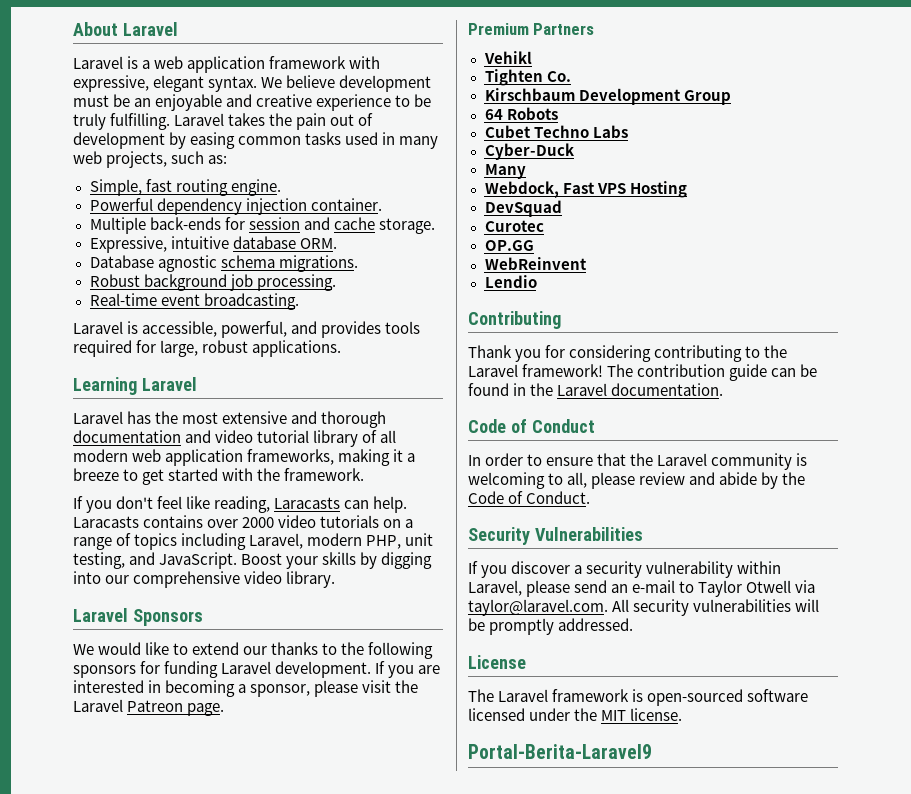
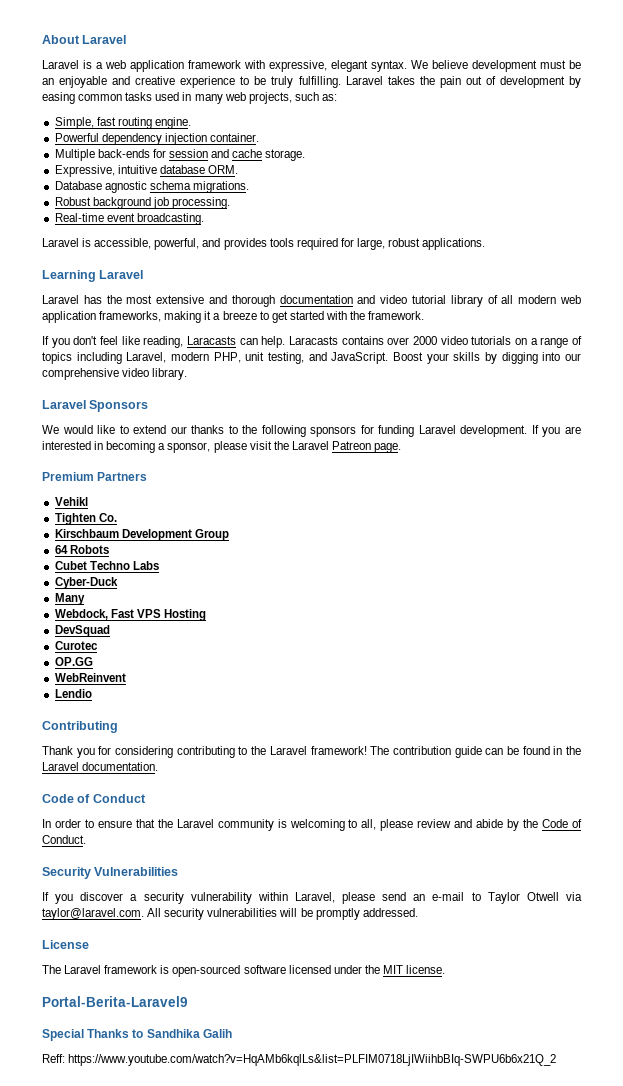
+ Special Thanks to Sandhika Galih
+ Reff: https://www.youtube.com/watch?v=HqAMb6kqlLs&list=PLFIM0718LjIWiihbBIq-SWPU6b6x21Q_2

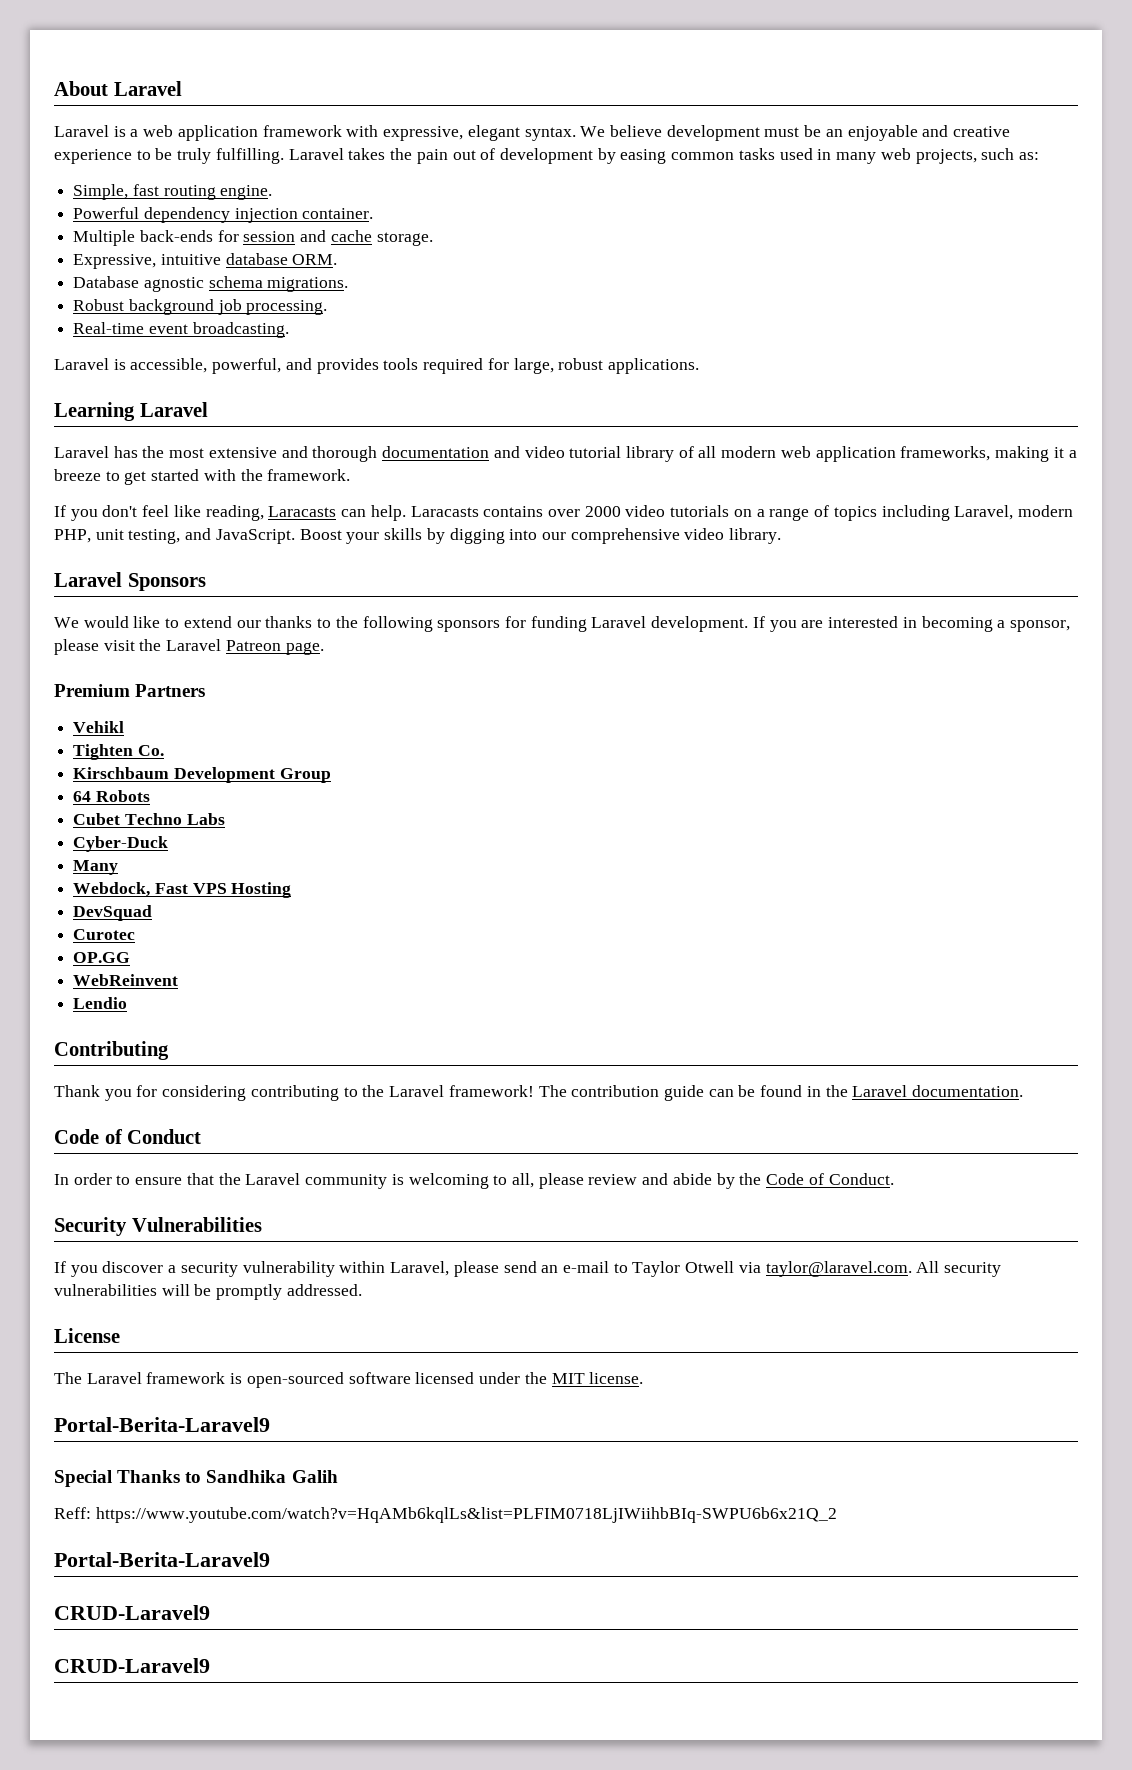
  Reff: https://www.youtube.com/watch?v=HqAMb6kqlLs&list=PLFIM0718LjIWiihbBIq-SWPU6b6x21Q_2
+ Portal-Berita-Laravel9
+ CRUD-Laravel9
+ CRUD-Laravel9

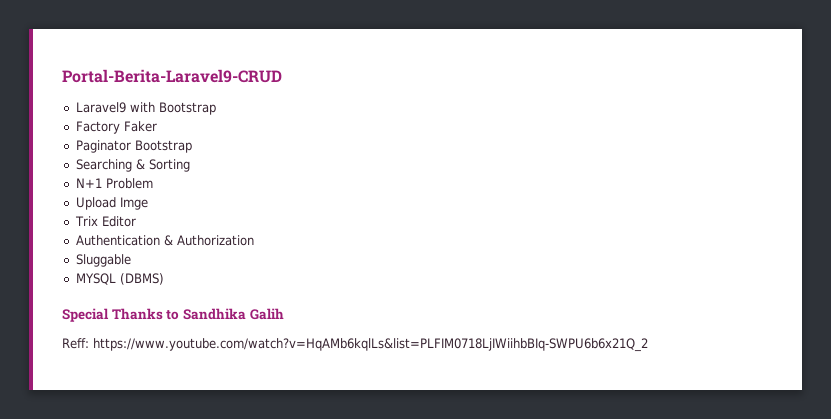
- About Laravel
- Laravel is a web application framework with expressive, elegant syntax. We believe development must be an enjoyable and creative experience to be truly fulfilling. Laravel takes the pain out of development by easing common tasks used in many web projects, such as:
- Simple, fast routing engine.
- Powerful dependency injection container.
- Multiple back-ends for session and cache storage.
- Expressive, intuitive database ORM.
- Database agnostic schema migrations.
- Robust background job processing.
- Real-time event broadcasting.
- Laravel is accessible, powerful, and provides tools required for large, robust applications.
- Learning Laravel
- Laravel has the most extensive and thorough documentation and video tutorial library of all modern web application frameworks, making it a breeze to get started with the framework.
- If you don't feel like reading, Laracasts can help. Laracasts contains over 2000 video tutorials on a range of topics including Laravel, modern PHP, unit testing, and JavaScript. Boost your skills by digging into our comprehensive video library.
- Laravel Sponsors
- We would like to extend our thanks to the following sponsors for funding Laravel development. If you are interested in becoming a sponsor, please visit the Laravel Patreon page.
- Premium Partners
- Vehikl
- Tighten Co.
- Kirschbaum Development Group
- 64 Robots
- Cubet Techno Labs
- Cyber-Duck
- Many
- Webdock, Fast VPS Hosting
- DevSquad
- Curotec
- OP.GG
- WebReinvent
- Lendio
- Contributing
- Thank you for considering contributing to the Laravel framework! The contribution guide can be found in the Laravel documentation.
- Code of Conduct
- In order to ensure that the Laravel community is welcoming to all, please review and abide by the Code of Conduct.
- Security Vulnerabilities
- If you discover a security vulnerability within Laravel, please send an e-mail to Taylor Otwell via taylor@laravel.com. All security vulnerabilities will be promptly addressed.
- License
- The Laravel framework is open-sourced software licensed under the MIT license.
- Portal-Berita-Laravel9
+ Portal-Berita-Laravel9-CRUD
+ Laravel9 with Bootstrap
+ Factory Faker
+ Paginator Bootstrap
+ Searching & Sorting
+ N+1 Problem
+ Upload Imge
+ Trix Editor
+ Authentication & Authorization
+ Sluggable
+ MYSQL (DBMS)
  Reff: https://www.youtube.com/watch?v=HqAMb6kqlLs&list=PLFIM0718LjIWiihbBIq-SWPU6b6x21Q_2
- Portal-Berita-Laravel9
- CRUD-Laravel9
- CRUD-Laravel9

